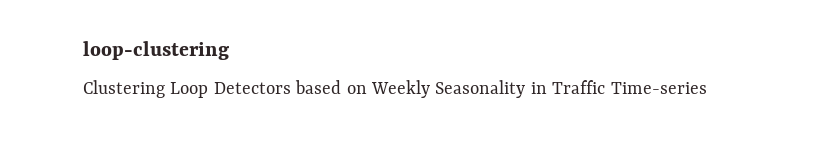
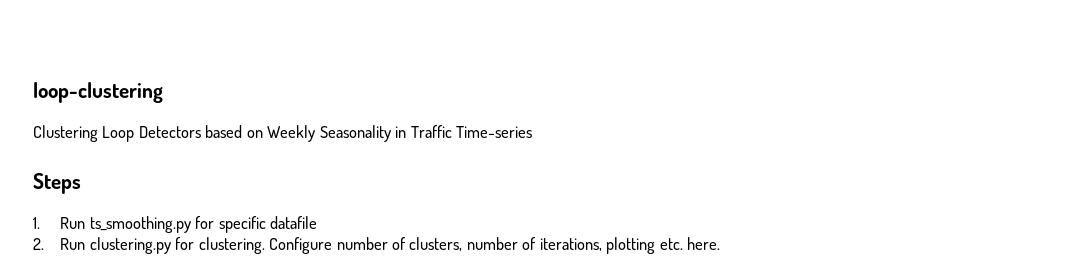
+ Steps
+ 1. Run ts_smoothing.py for specific datafile
+ 2. Run clustering.py for clustering. Configure number of clusters, number of iterations, plotting etc. here.

